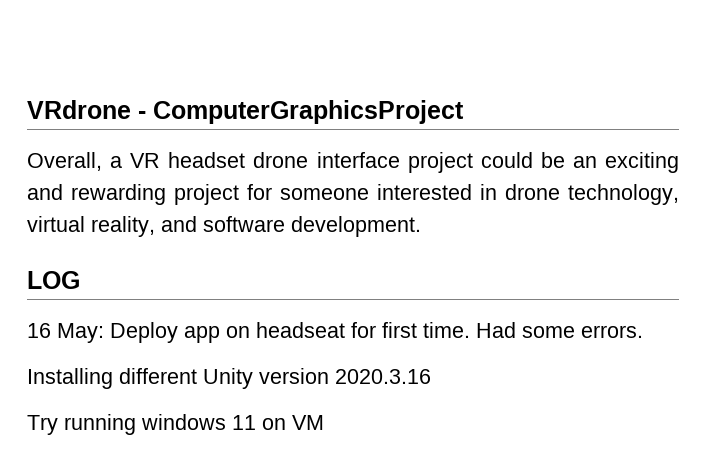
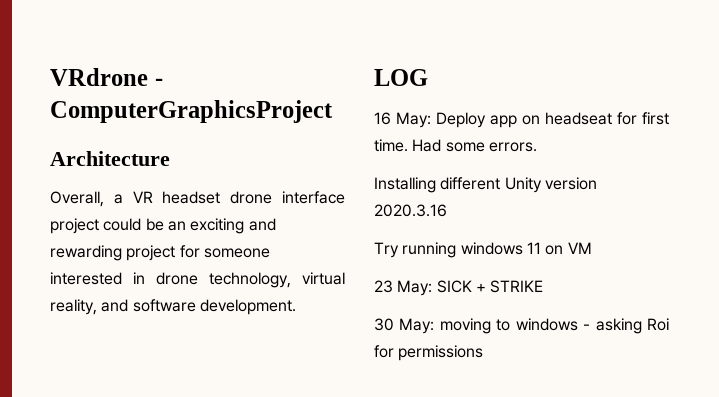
+ Architecture
+ 23 May: SICK + STRIKE
+ 30 May: moving to windows - asking Roi for permissions

